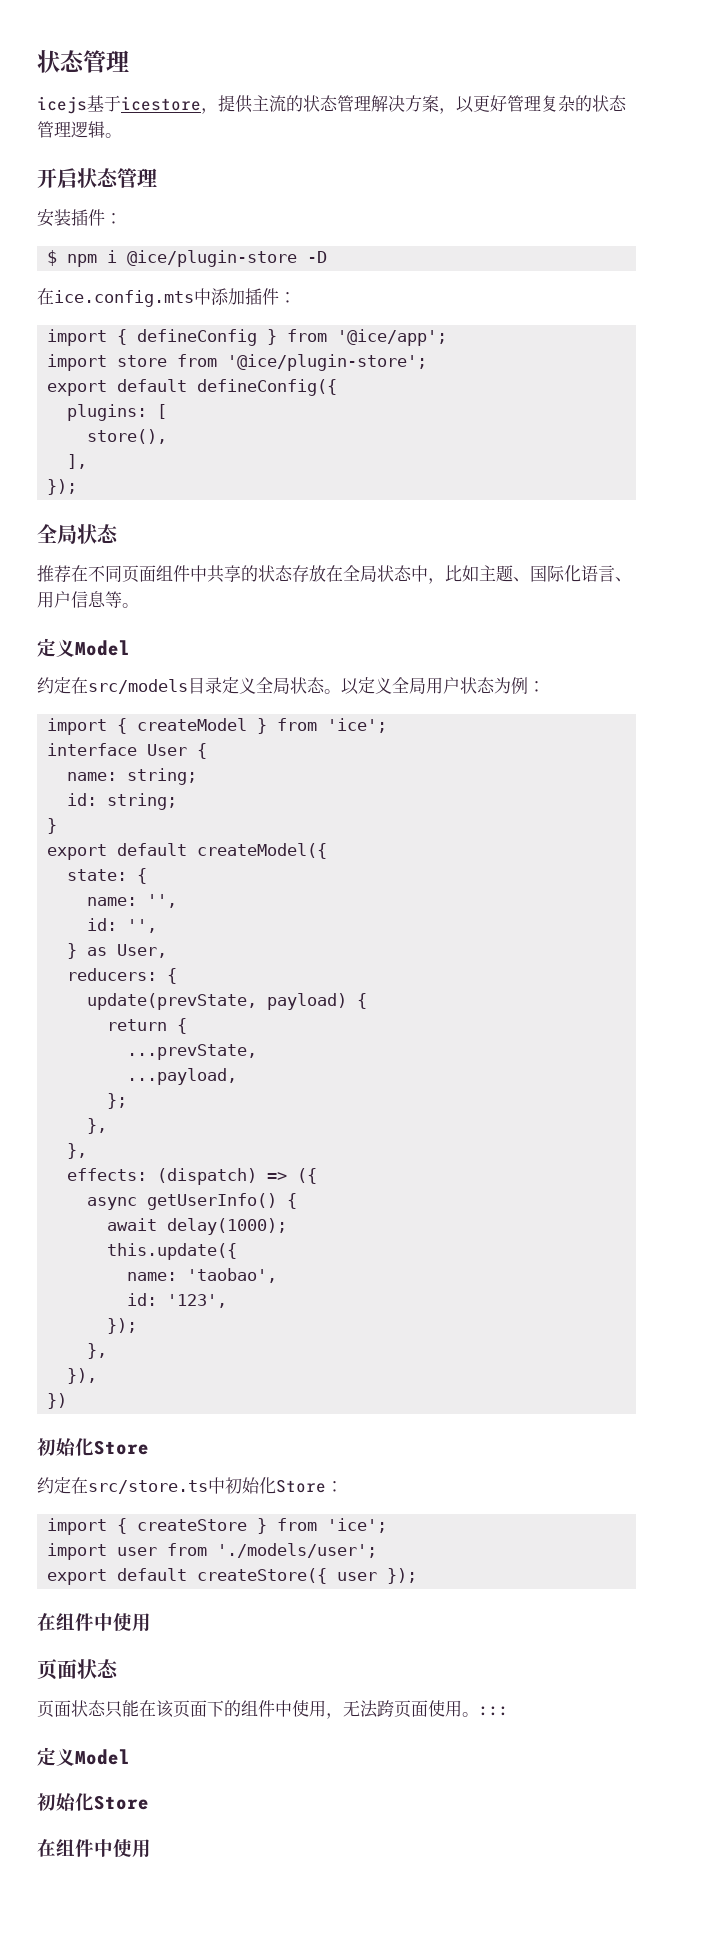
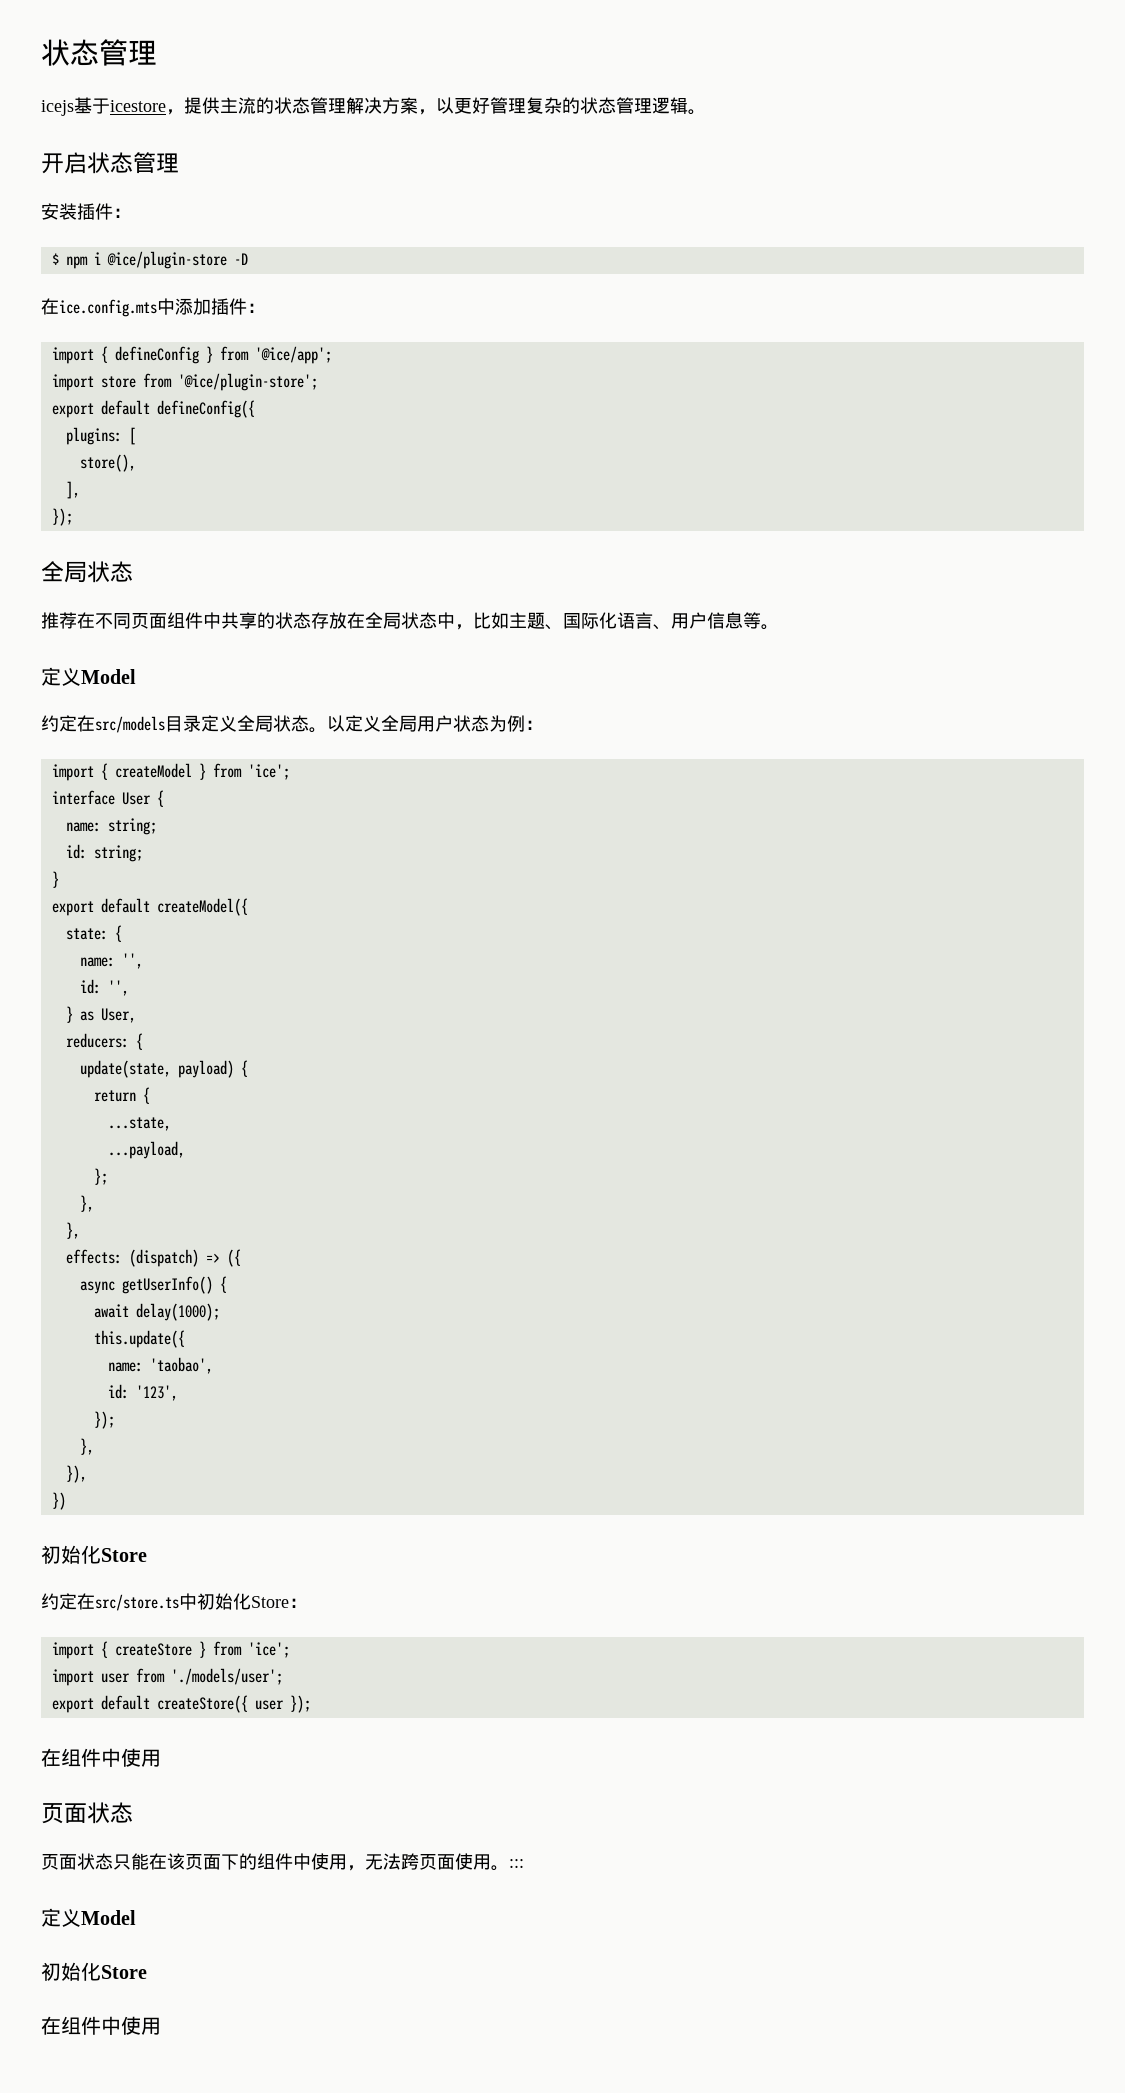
- update(prevState, payload) {
+ update(state, payload) {
- ...prevState,
+ ...state,

